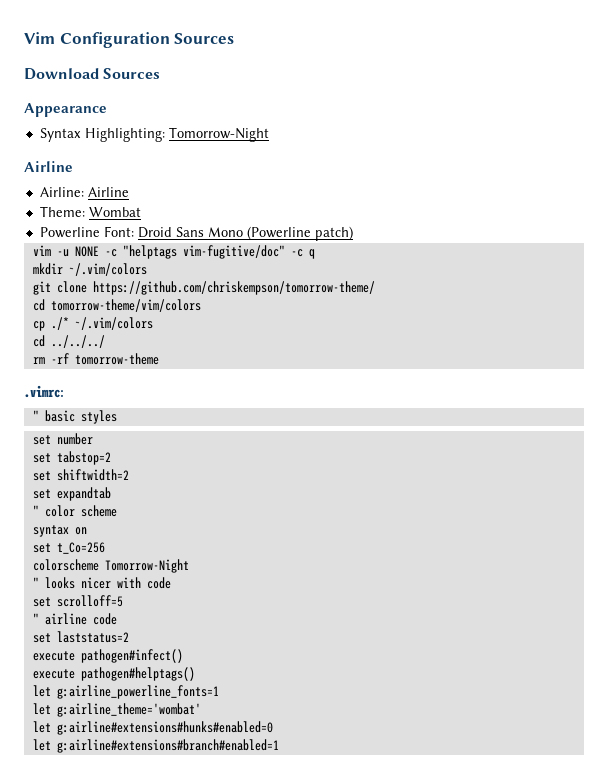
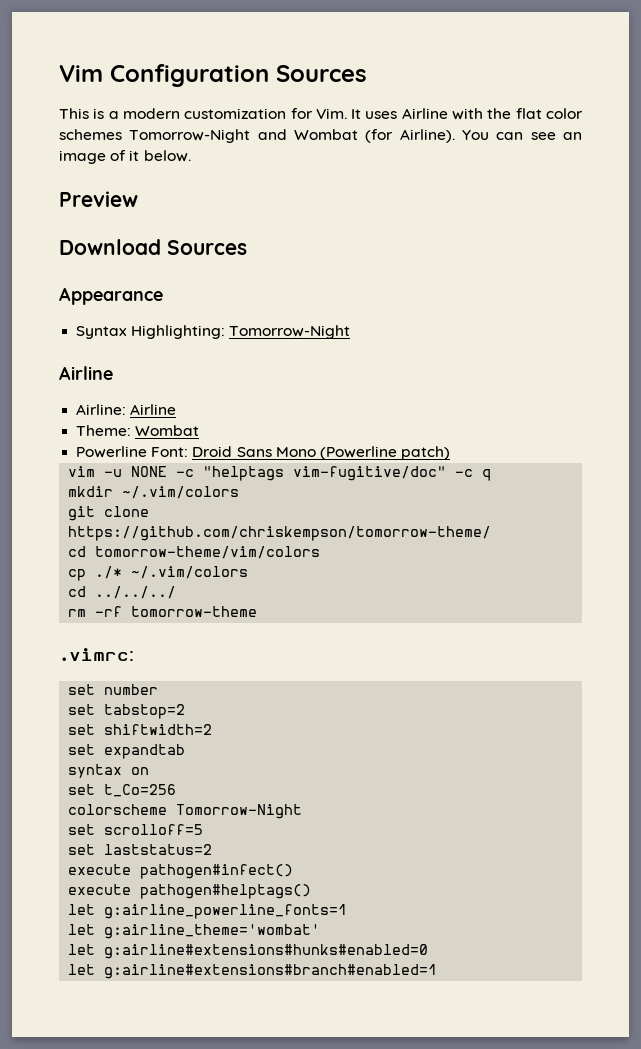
+ This is a modern customization for Vim. It uses Airline with the flat color schemes Tomorrow-Night and Wombat (for Airline). You can see an image of it below.
+ Preview
- " basic styles
- " color scheme
- " looks nicer with code
- " airline code

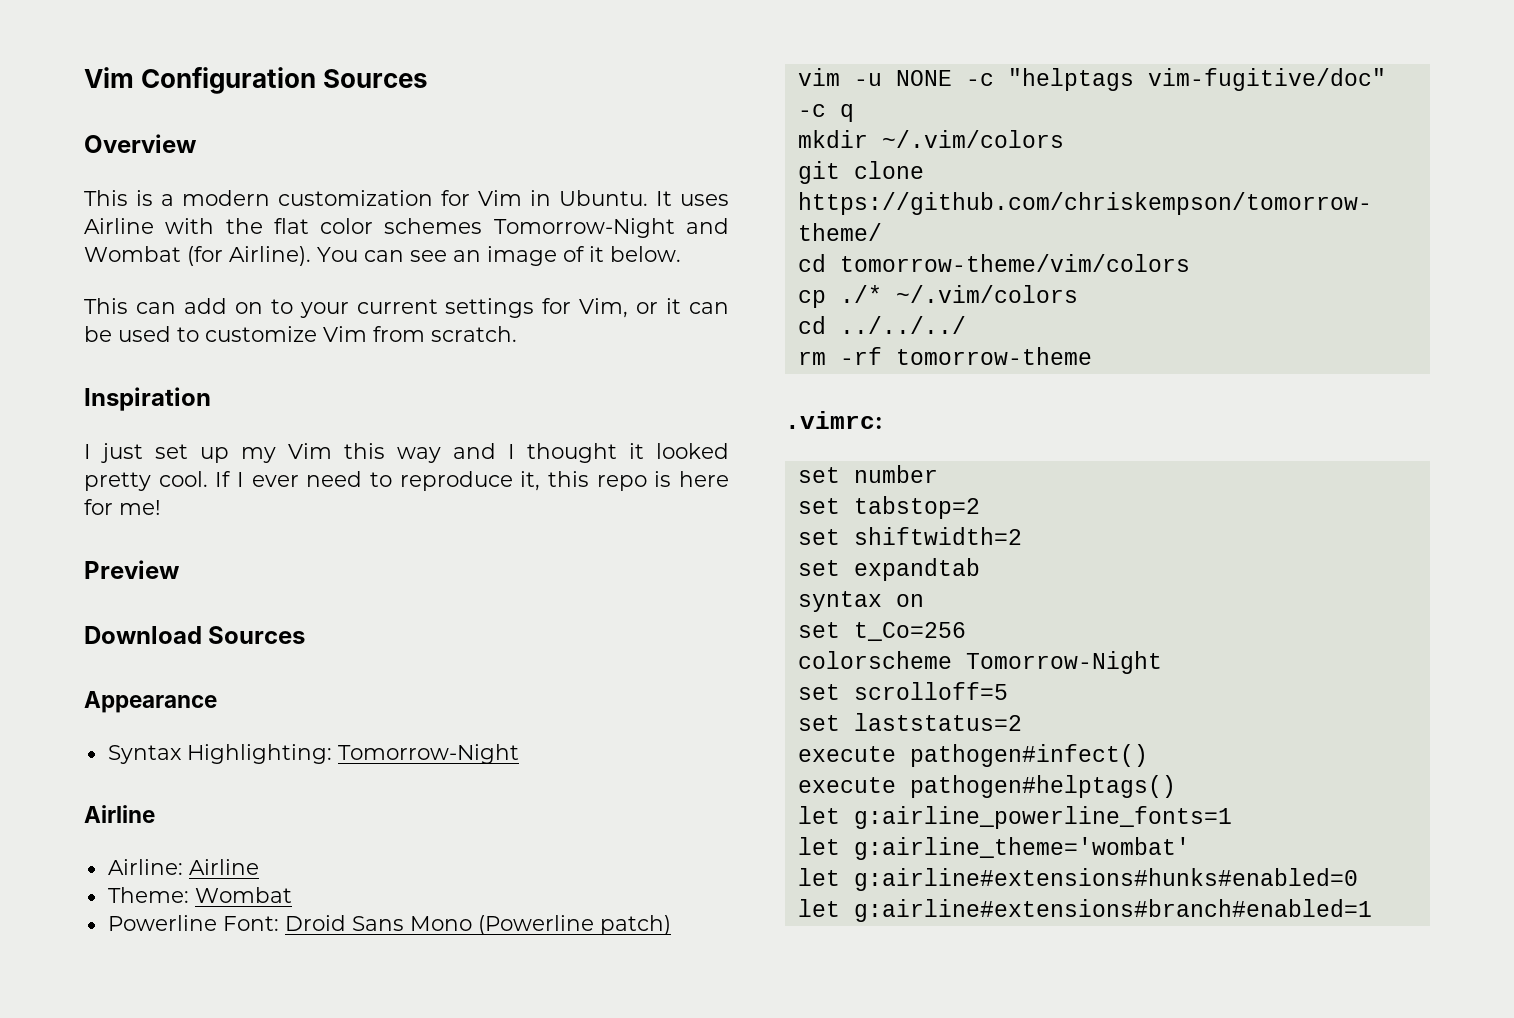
+ Overview
- This is a modern customization for Vim. It uses Airline with the flat color schemes Tomorrow-Night and Wombat (for Airline).
+ This is a modern customization for Vim in Ubuntu. It uses Airline with the flat color schemes Tomorrow-Night and Wombat (for Airline).
+ This can add on to your current settings for Vim, or it can be used to customize Vim from scratch.
+ Inspiration
+ I just set up my Vim this way and I thought it looked pretty cool. If I ever need to reproduce it, this repo is here for me!

